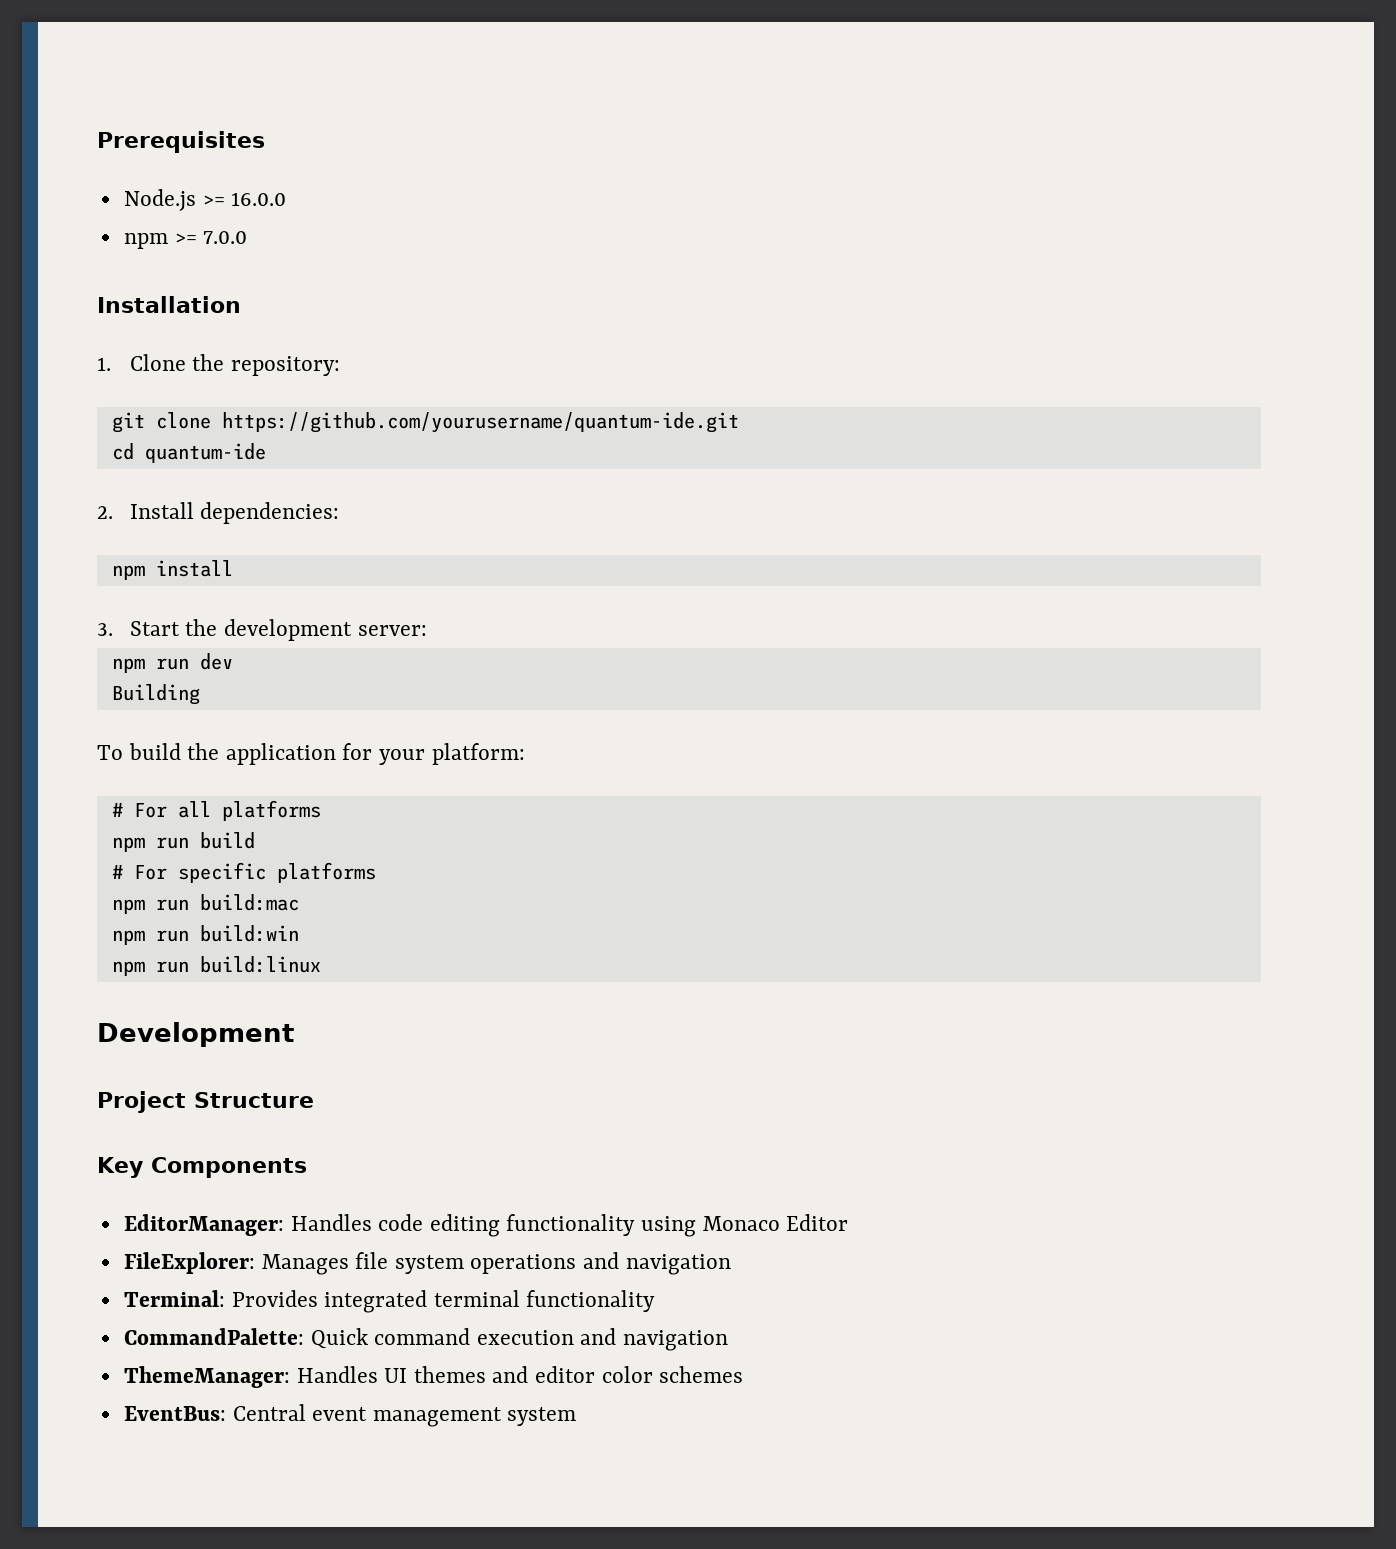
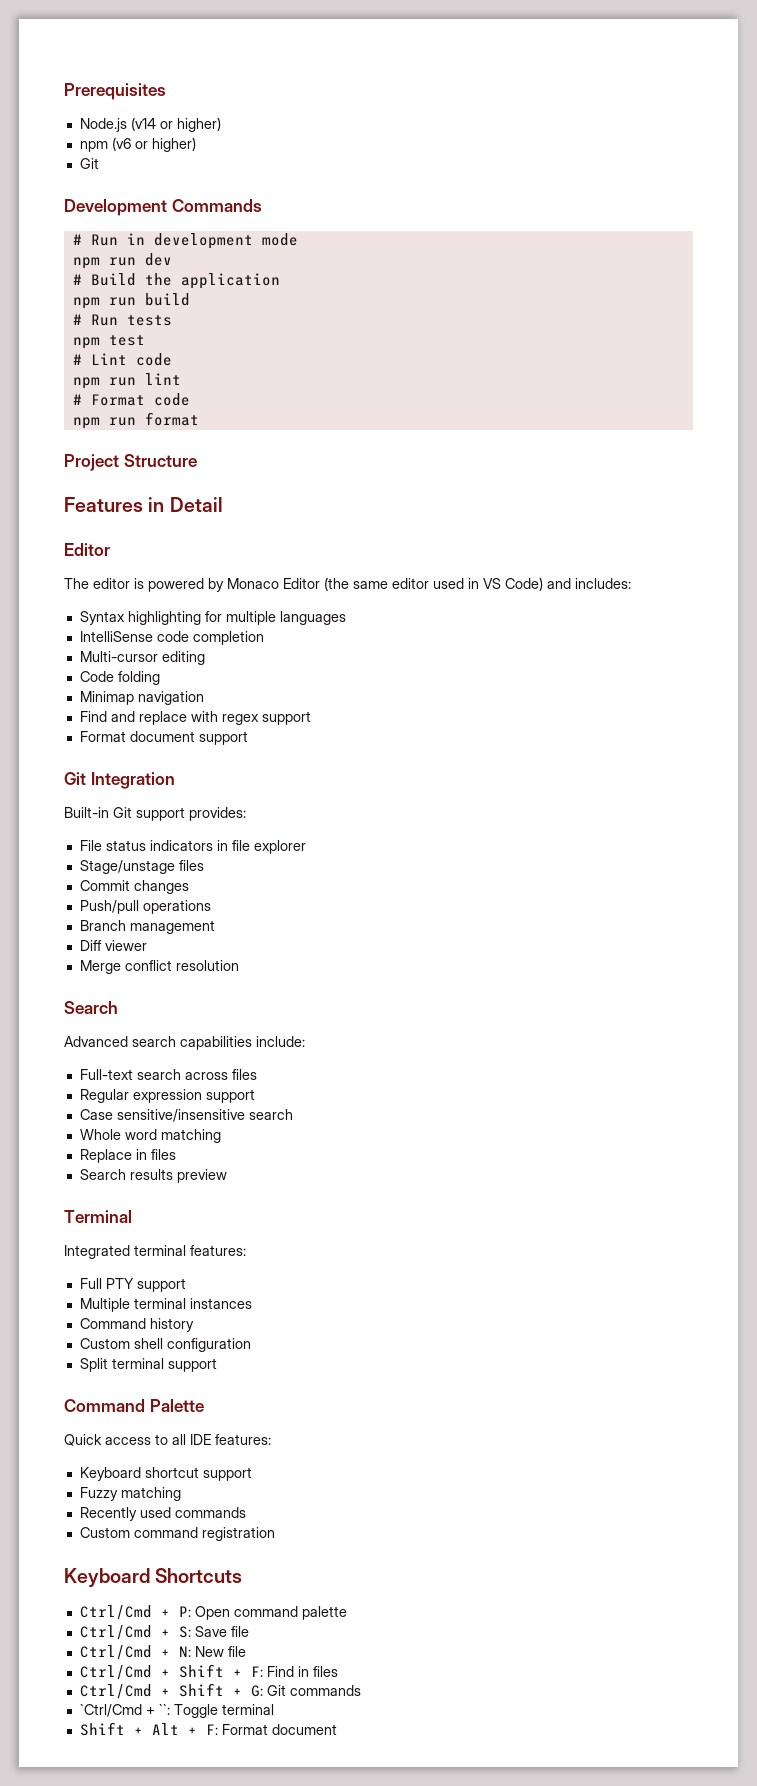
- Node.js >= 16.0.0
- npm >= 7.0.0
- Installation
- 1. Clone the repository:
- git clone https://github.com/yourusername/quantum-ide.git
- cd quantum-ide
- 2. Install dependencies:
- npm install
- 3. Start the development server:
+ Node.js (v14 or higher)
+ npm (v6 or higher)
+ Git
+ Development Commands
+ # Run in development mode
- Building
- To build the application for your platform:
- # For all platforms
+ # Build the application
  npm run build
- # For specific platforms
- npm run build:mac
- npm run build:win
- npm run build:linux
- Development
+ # Run tests
+ npm test
+ # Lint code
+ npm run lint
+ # Format code
+ npm run format
  Project Structure
- Key Components
- EditorManager: Handles code editing functionality using Monaco Editor
- FileExplorer: Manages file system operations and navigation
- Terminal: Provides integrated terminal functionality
- CommandPalette: Quick command execution and navigation
- ThemeManager: Handles UI themes and editor color schemes
- EventBus: Central event management system
+ Features in Detail
+ Editor
+ The editor is powered by Monaco Editor (the same editor used in VS Code) and includes:
+ Syntax highlighting for multiple languages
+ IntelliSense code completion
+ Multi-cursor editing
+ Code folding
+ Minimap navigation
+ Find and replace with regex support
+ Format document support
+ Git Integration
+ Built-in Git support provides:
+ File status indicators in file explorer
+ Stage/unstage files
+ Commit changes
+ Push/pull operations
+ Branch management
+ Diff viewer
+ Merge conflict resolution
+ Search
+ Advanced search capabilities include:
+ Full-text search across files
+ Regular expression support
+ Case sensitive/insensitive search
+ Whole word matching
+ Replace in files
+ Search results preview
+ Terminal
+ Integrated terminal features:
+ Full PTY support
+ Multiple terminal instances
+ Command history
+ Custom shell configuration
+ Split terminal support
+ Command Palette
+ Quick access to all IDE features:
+ Keyboard shortcut support
+ Fuzzy matching
+ Recently used commands
+ Custom command registration
+ Keyboard Shortcuts
+ Ctrl/Cmd + P: Open command palette
+ Ctrl/Cmd + S: Save file
+ Ctrl/Cmd + N: New file
+ Ctrl/Cmd + Shift + F: Find in files
+ Ctrl/Cmd + Shift + G: Git commands
+ `Ctrl/Cmd + ``: Toggle terminal
+ Shift + Alt + F: Format document

